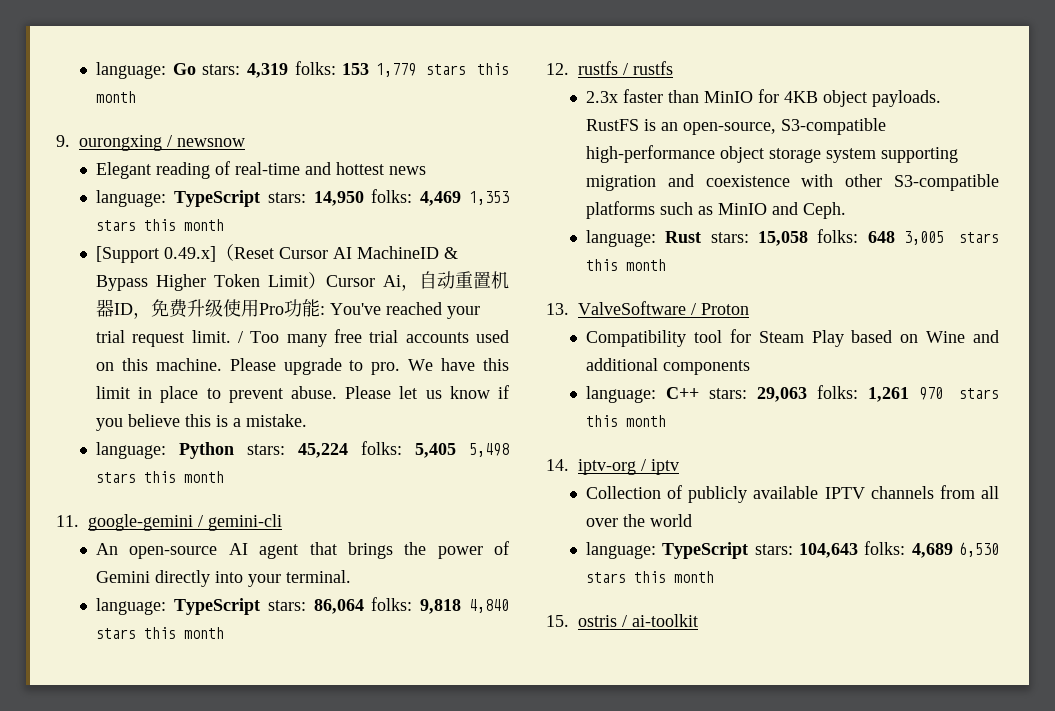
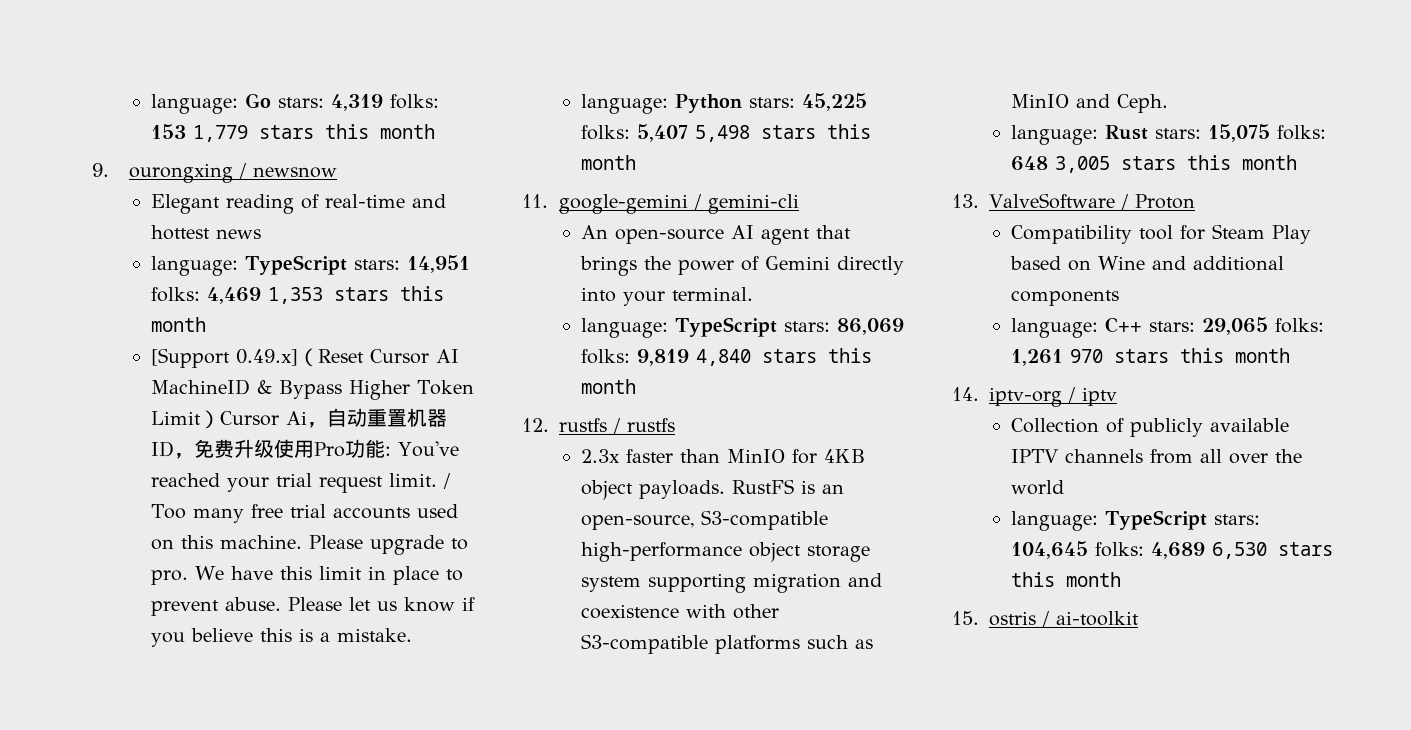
- language: TypeScript stars: 14,950 folks: 4,469 1,353 stars this month
+ language: TypeScript stars: 14,951 folks: 4,469 1,353 stars this month
- language: Python stars: 45,224 folks: 5,405 5,498 stars this month
+ language: Python stars: 45,225 folks: 5,407 5,498 stars this month
- language: TypeScript stars: 86,064 folks: 9,818 4,840 stars this month
+ language: TypeScript stars: 86,069 folks: 9,819 4,840 stars this month
- language: Rust stars: 15,058 folks: 648 3,005 stars this month
+ language: Rust stars: 15,075 folks: 648 3,005 stars this month
- language: C++ stars: 29,063 folks: 1,261 970 stars this month
+ language: C++ stars: 29,065 folks: 1,261 970 stars this month
- language: TypeScript stars: 104,643 folks: 4,689 6,530 stars this month
+ language: TypeScript stars: 104,645 folks: 4,689 6,530 stars this month

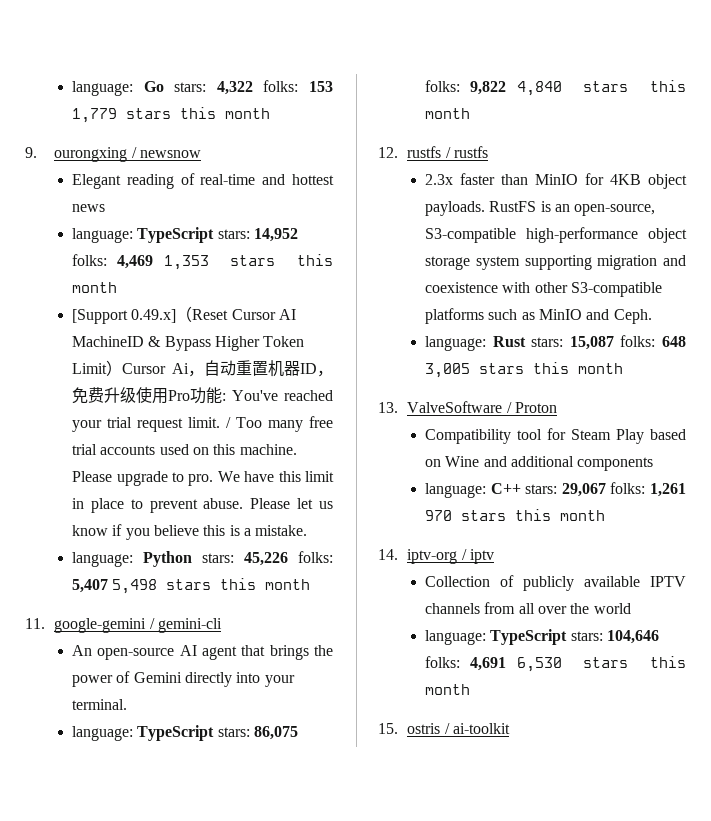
- language: Go stars: 4,319 folks: 153 1,779 stars this month
+ language: Go stars: 4,322 folks: 153 1,779 stars this month
- language: TypeScript stars: 14,951 folks: 4,469 1,353 stars this month
+ language: TypeScript stars: 14,952 folks: 4,469 1,353 stars this month
- language: Python stars: 45,225 folks: 5,407 5,498 stars this month
+ language: Python stars: 45,226 folks: 5,407 5,498 stars this month
- language: TypeScript stars: 86,069 folks: 9,819 4,840 stars this month
+ language: TypeScript stars: 86,075 folks: 9,822 4,840 stars this month
- language: Rust stars: 15,075 folks: 648 3,005 stars this month
+ language: Rust stars: 15,087 folks: 648 3,005 stars this month
- language: C++ stars: 29,065 folks: 1,261 970 stars this month
+ language: C++ stars: 29,067 folks: 1,261 970 stars this month
- language: TypeScript stars: 104,645 folks: 4,689 6,530 stars this month
+ language: TypeScript stars: 104,646 folks: 4,691 6,530 stars this month

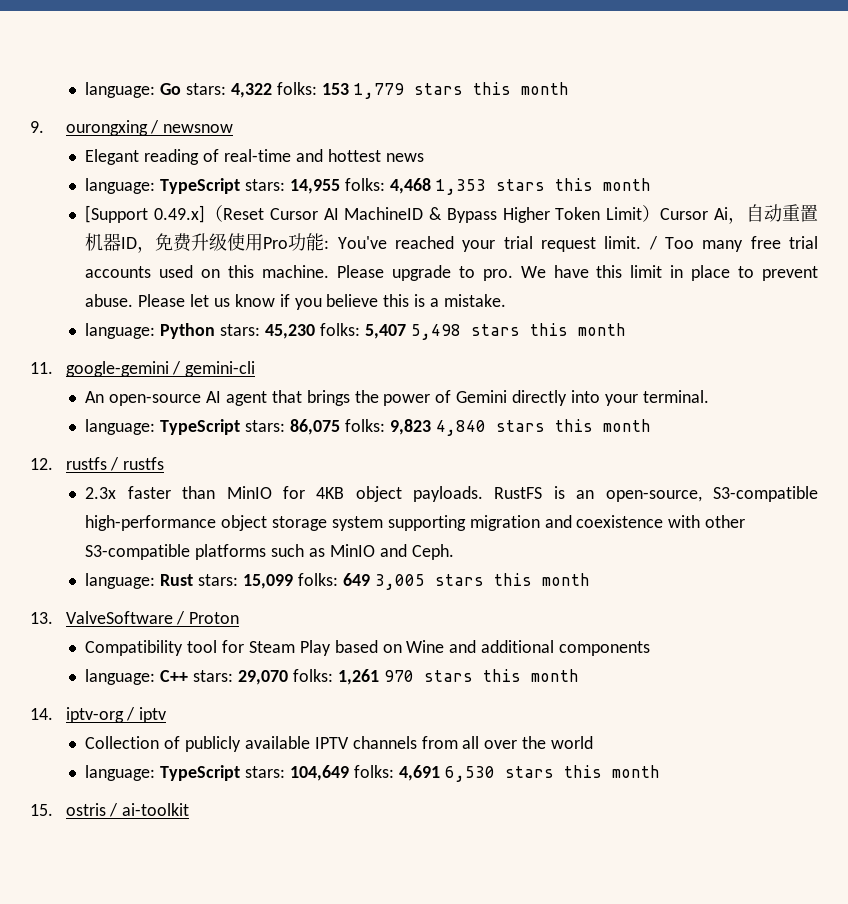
- language: TypeScript stars: 14,952 folks: 4,469 1,353 stars this month
+ language: TypeScript stars: 14,955 folks: 4,468 1,353 stars this month
- language: Python stars: 45,226 folks: 5,407 5,498 stars this month
+ language: Python stars: 45,230 folks: 5,407 5,498 stars this month
- language: TypeScript stars: 86,075 folks: 9,822 4,840 stars this month
+ language: TypeScript stars: 86,075 folks: 9,823 4,840 stars this month
- language: Rust stars: 15,087 folks: 648 3,005 stars this month
+ language: Rust stars: 15,099 folks: 649 3,005 stars this month
- language: C++ stars: 29,067 folks: 1,261 970 stars this month
+ language: C++ stars: 29,070 folks: 1,261 970 stars this month
- language: TypeScript stars: 104,646 folks: 4,691 6,530 stars this month
+ language: TypeScript stars: 104,649 folks: 4,691 6,530 stars this month

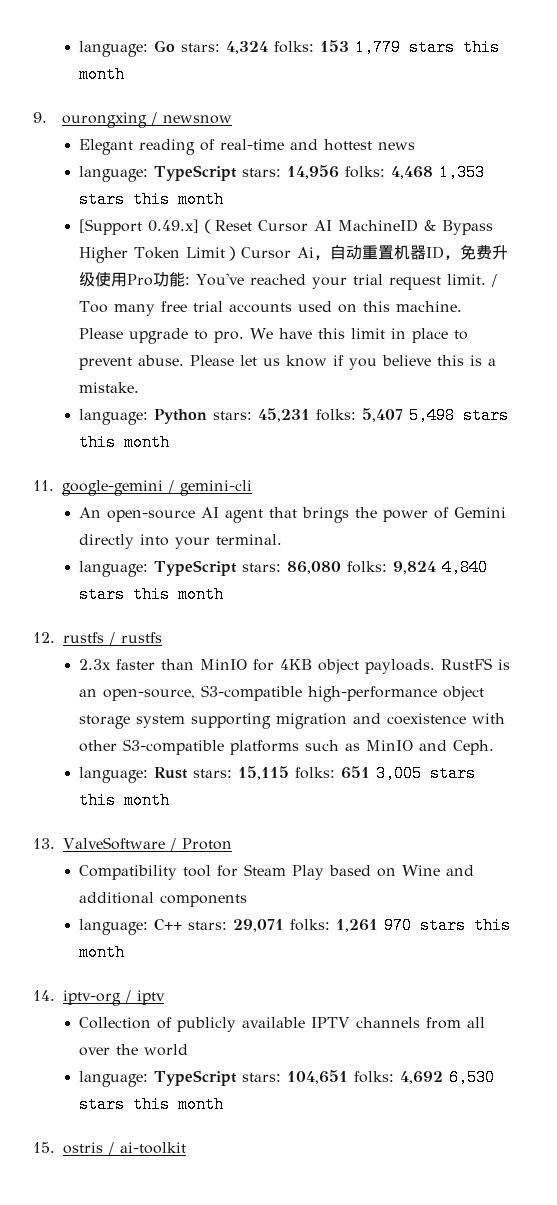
- language: Go stars: 4,322 folks: 153 1,779 stars this month
+ language: Go stars: 4,324 folks: 153 1,779 stars this month
- language: TypeScript stars: 14,955 folks: 4,468 1,353 stars this month
+ language: TypeScript stars: 14,956 folks: 4,468 1,353 stars this month
- language: Python stars: 45,230 folks: 5,407 5,498 stars this month
+ language: Python stars: 45,231 folks: 5,407 5,498 stars this month
- language: TypeScript stars: 86,075 folks: 9,823 4,840 stars this month
+ language: TypeScript stars: 86,080 folks: 9,824 4,840 stars this month
- language: Rust stars: 15,099 folks: 649 3,005 stars this month
+ language: Rust stars: 15,115 folks: 651 3,005 stars this month
- language: C++ stars: 29,070 folks: 1,261 970 stars this month
+ language: C++ stars: 29,071 folks: 1,261 970 stars this month
- language: TypeScript stars: 104,649 folks: 4,691 6,530 stars this month
+ language: TypeScript stars: 104,651 folks: 4,692 6,530 stars this month

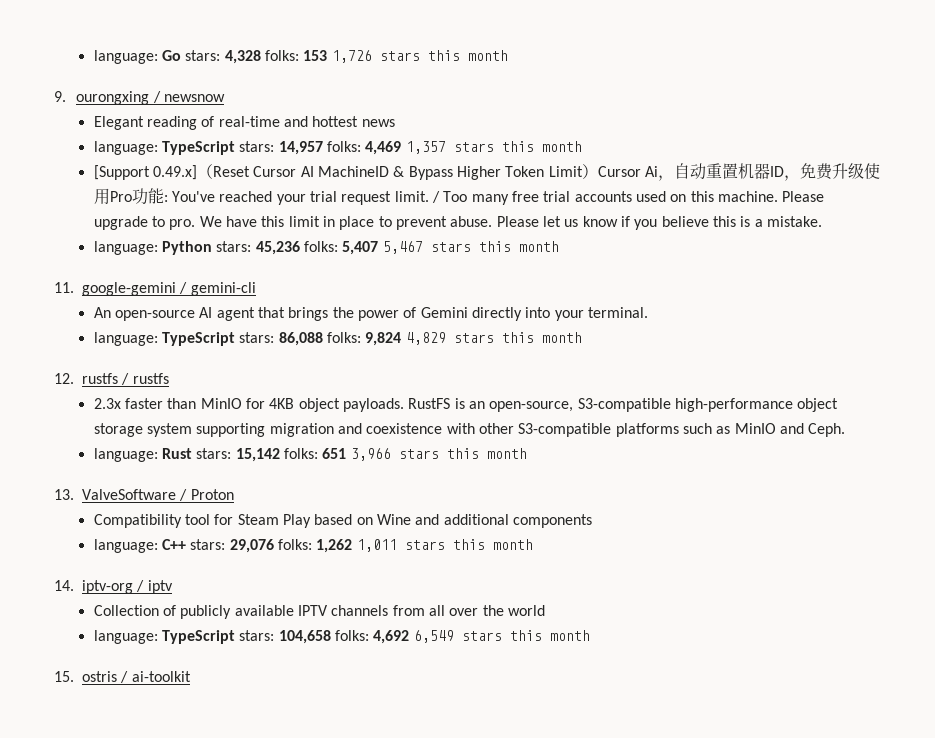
- language: Go stars: 4,324 folks: 153 1,779 stars this month
+ language: Go stars: 4,328 folks: 153 1,726 stars this month
- language: TypeScript stars: 14,956 folks: 4,468 1,353 stars this month
+ language: TypeScript stars: 14,957 folks: 4,469 1,357 stars this month
- language: Python stars: 45,231 folks: 5,407 5,498 stars this month
+ language: Python stars: 45,236 folks: 5,407 5,467 stars this month
- language: TypeScript stars: 86,080 folks: 9,824 4,840 stars this month
+ language: TypeScript stars: 86,088 folks: 9,824 4,829 stars this month
- language: Rust stars: 15,115 folks: 651 3,005 stars this month
+ language: Rust stars: 15,142 folks: 651 3,966 stars this month
- language: C++ stars: 29,071 folks: 1,261 970 stars this month
+ language: C++ stars: 29,076 folks: 1,262 1,011 stars this month
- language: TypeScript stars: 104,651 folks: 4,692 6,530 stars this month
+ language: TypeScript stars: 104,658 folks: 4,692 6,549 stars this month

